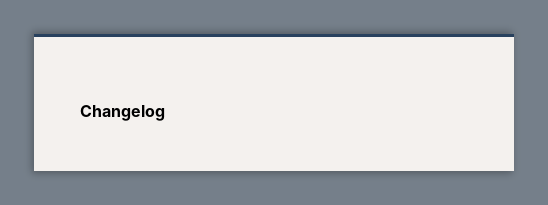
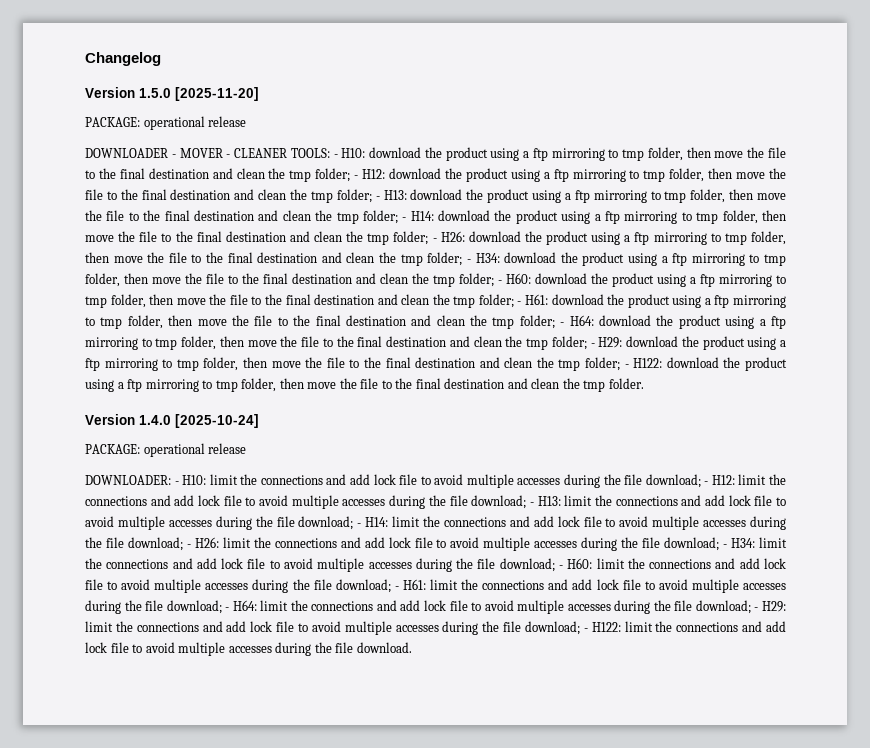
+ Version 1.5.0 [2025-11-20]
+ PACKAGE: operational release
+ DOWNLOADER - MOVER - CLEANER TOOLS: - H10: download the product using a ftp mirroring to tmp folder, then move the file to the final destination and clean the tmp folder; - H12: download the product using a ftp mirroring to tmp folder, then move the file to the final destination and clean the tmp folder; - H13: download the product using a ftp mirroring to tmp folder, then move the file to the final destination and clean the tmp folder; - H14: download the product using a ftp mirroring to tmp folder, then move the file to the final destination and clean the tmp folder; - H26: download the product using a ftp mirroring to tmp folder, then move the file to the final destination and clean the tmp folder; - H34: download the product using a ftp mirroring to tmp folder, then move the file to the final destination and clean the tmp folder; - H60: download the product using a ftp mirroring to tmp folder, then move the file to the final destination and clean the tmp folder; - H61: download the product using a ftp mirroring to tmp folder, then move the file to the final destination and clean the tmp folder; - H64: download the product using a ftp mirroring to tmp folder, then move the file to the final destination and clean the tmp folder; - H29: download the product using a ftp mirroring to tmp folder, then move the file to the final destination and clean the tmp folder; - H122: download the product using a ftp mirroring to tmp folder, then move the file to the final destination and clean the tmp folder.
+ Version 1.4.0 [2025-10-24]
+ PACKAGE: operational release
+ DOWNLOADER: - H10: limit the connections and add lock file to avoid multiple accesses during the file download; - H12: limit the connections and add lock file to avoid multiple accesses during the file download; - H13: limit the connections and add lock file to avoid multiple accesses during the file download; - H14: limit the connections and add lock file to avoid multiple accesses during the file download; - H26: limit the connections and add lock file to avoid multiple accesses during the file download; - H34: limit the connections and add lock file to avoid multiple accesses during the file download; - H60: limit the connections and add lock file to avoid multiple accesses during the file download; - H61: limit the connections and add lock file to avoid multiple accesses during the file download; - H64: limit the connections and add lock file to avoid multiple accesses during the file download; - H29: limit the connections and add lock file to avoid multiple accesses during the file download; - H122: limit the connections and add lock file to avoid multiple accesses during the file download.

